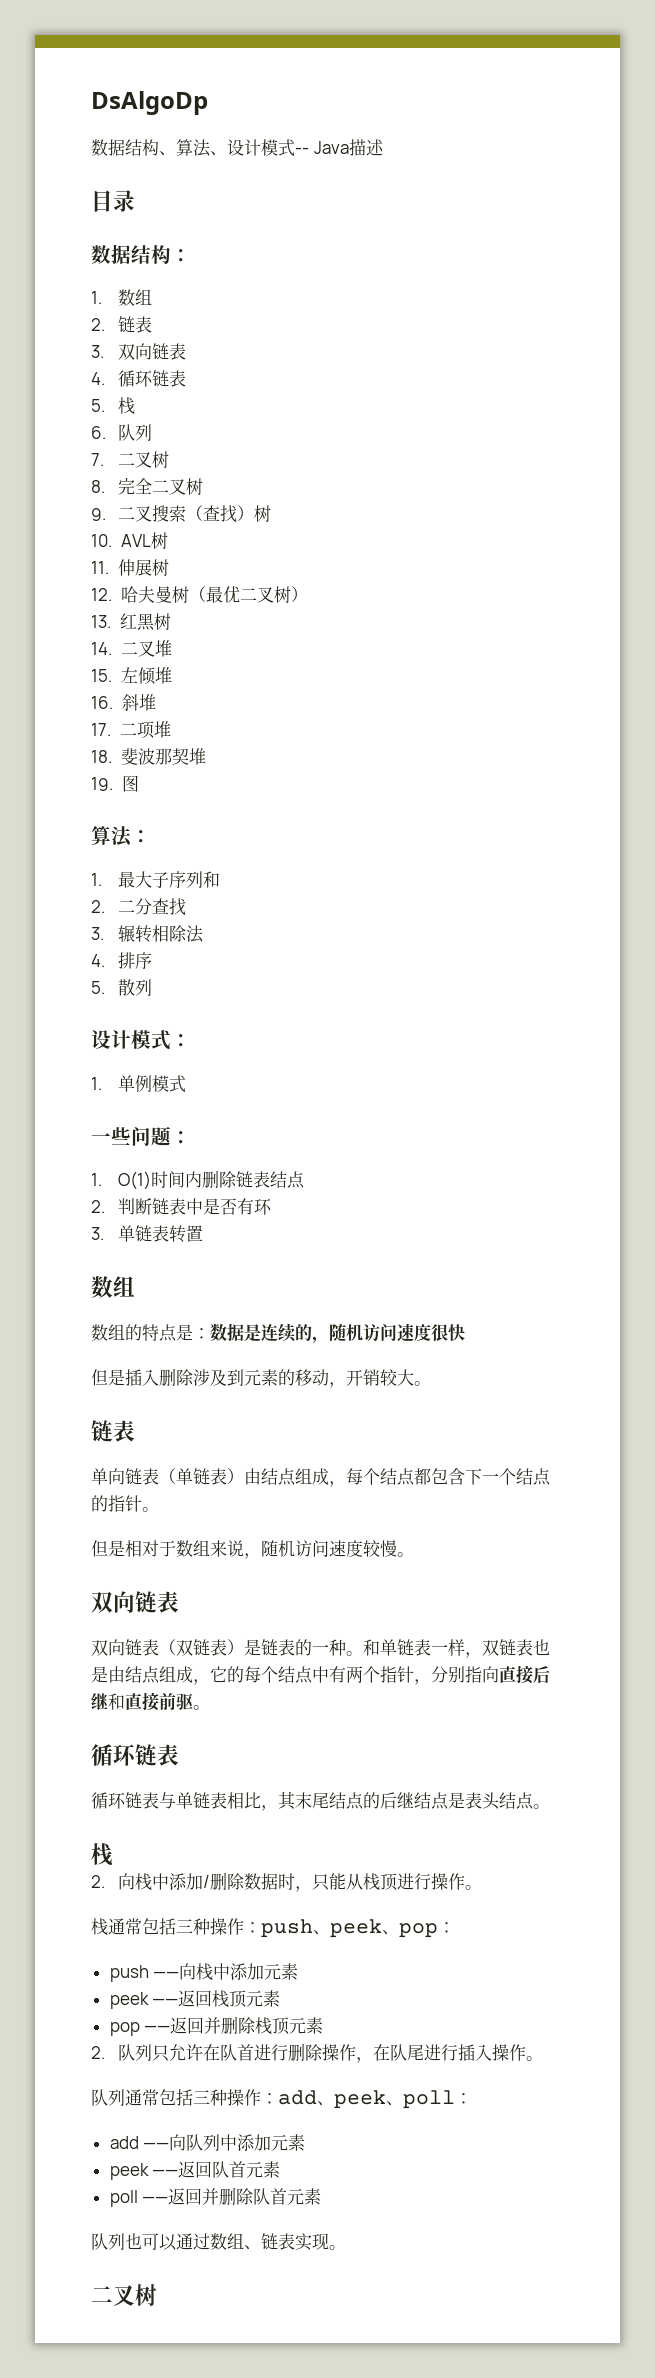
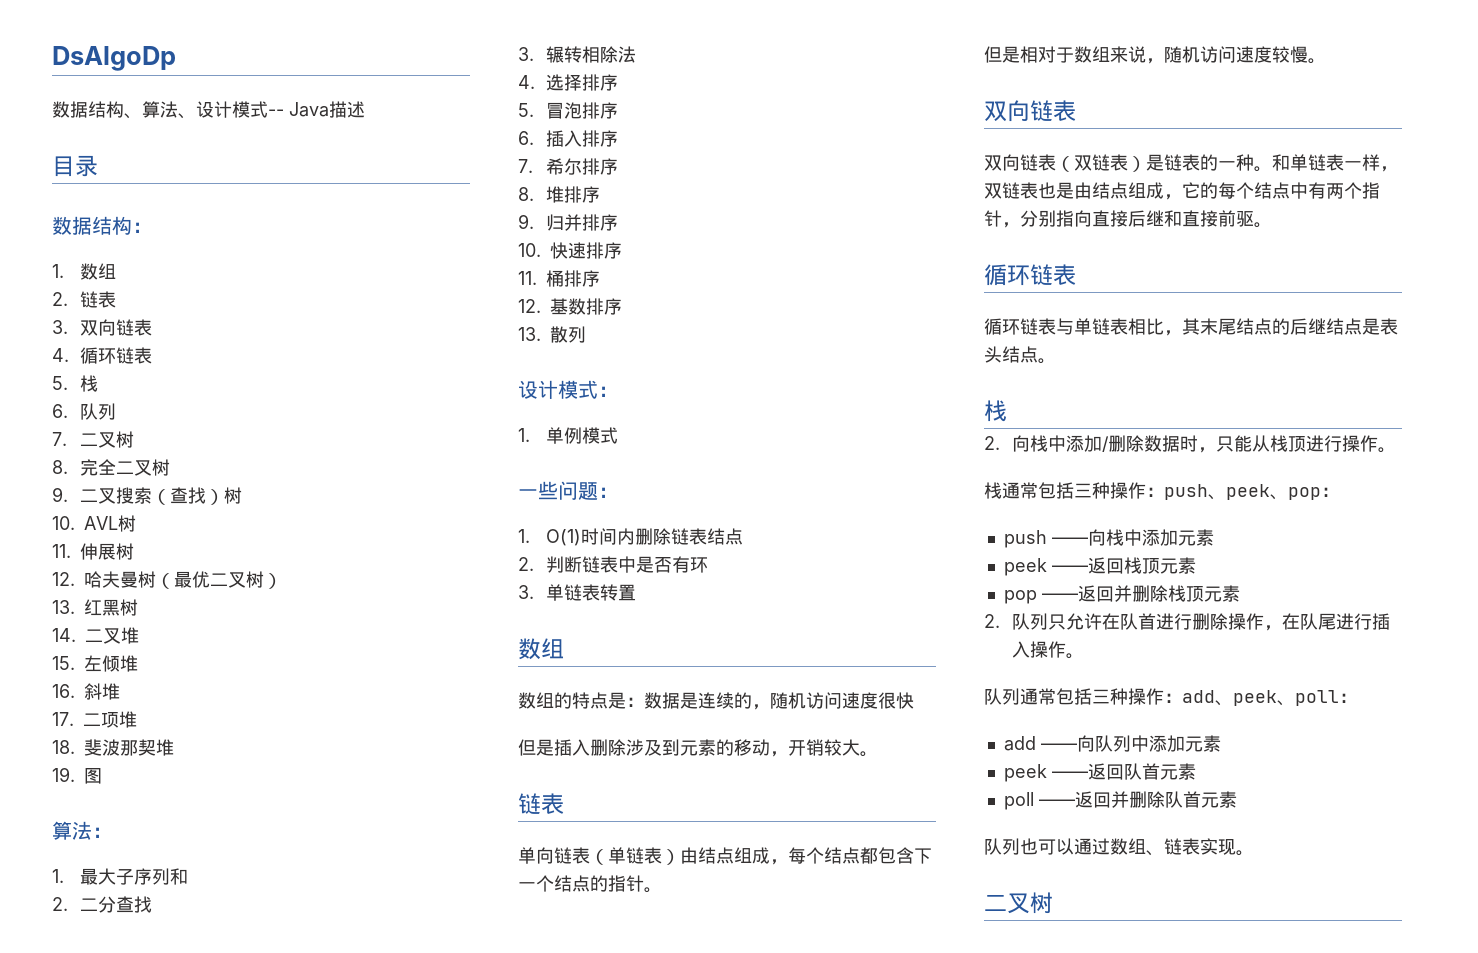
- 4.排序
- 5.散列
+ 4.选择排序
+ 5.冒泡排序
+ 6.插入排序
+ 7.希尔排序
+ 8.堆排序
+ 9.归并排序
+ 10.快速排序
+ 11.桶排序
+ 12.基数排序
+ 13.散列

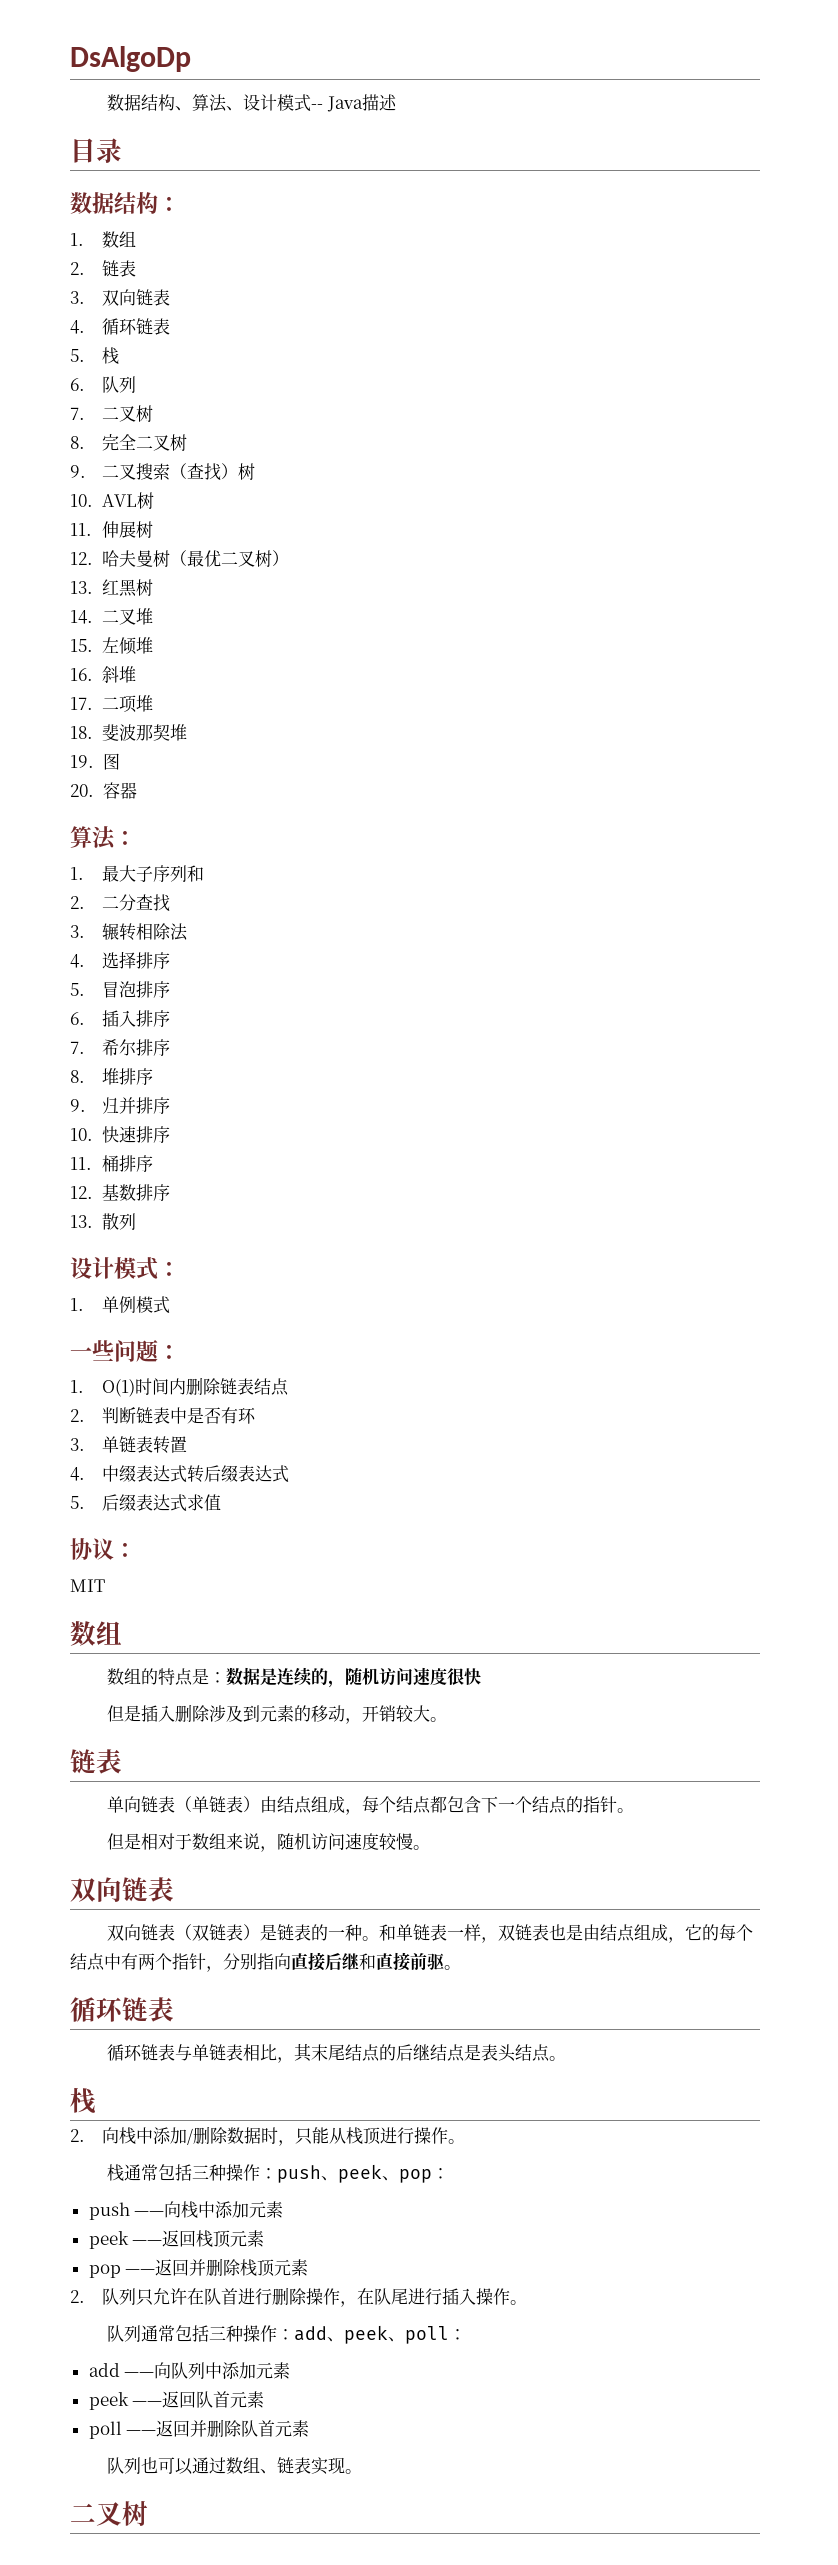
+ 20.容器
+ 4.中缀表达式转后缀表达式
+ 5.后缀表达式求值
+ 协议：
+ MIT

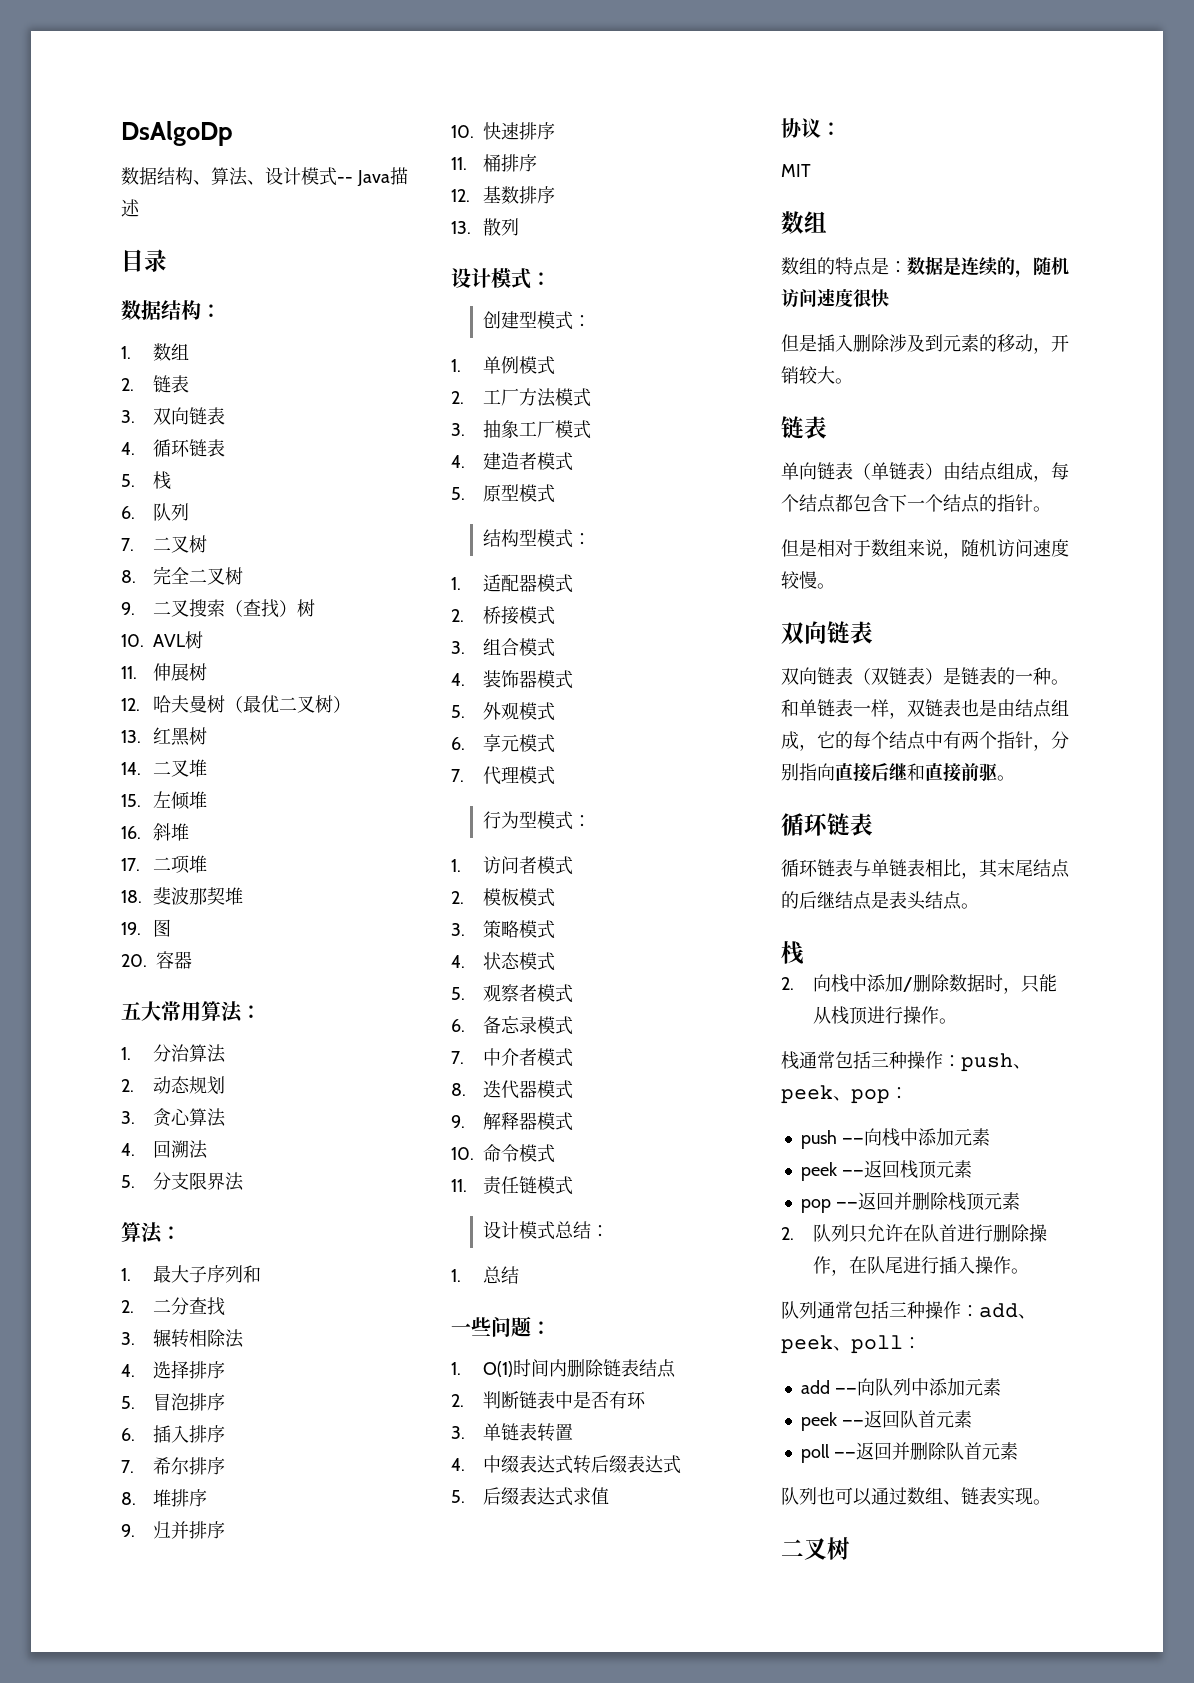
+ 五大常用算法：
+ 1.分治算法
+ 2.动态规划
+ 3.贪心算法
+ 4.回溯法
+ 5.分支限界法
+ 创建型模式：
+ 2.工厂方法模式
+ 3.抽象工厂模式
+ 4.建造者模式
+ 5.原型模式
+ 结构型模式：
+ 1.适配器模式
+ 2.桥接模式
+ 3.组合模式
+ 4.装饰器模式
+ 5.外观模式
+ 6.享元模式
+ 7.代理模式
+ 行为型模式：
+ 1.访问者模式
+ 2.模板模式
+ 3.策略模式
+ 4.状态模式
+ 5.观察者模式
+ 6.备忘录模式
+ 7.中介者模式
+ 8.迭代器模式
+ 9.解释器模式
+ 10.命令模式
+ 11.责任链模式
+ 设计模式总结：
+ 1.总结

